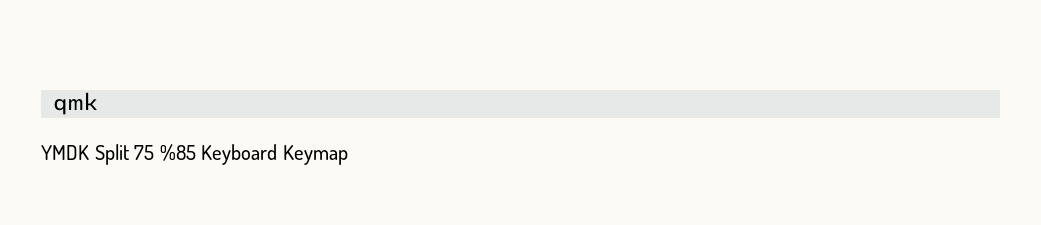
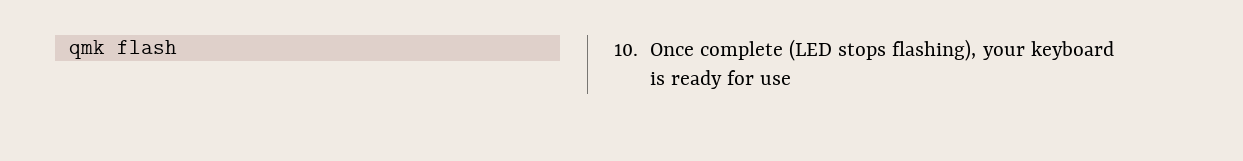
- qmk
- YMDK Split 75 %85 Keyboard Keymap
+ qmk flash
+ 10. Once complete (LED stops flashing), your keyboard is ready for use

